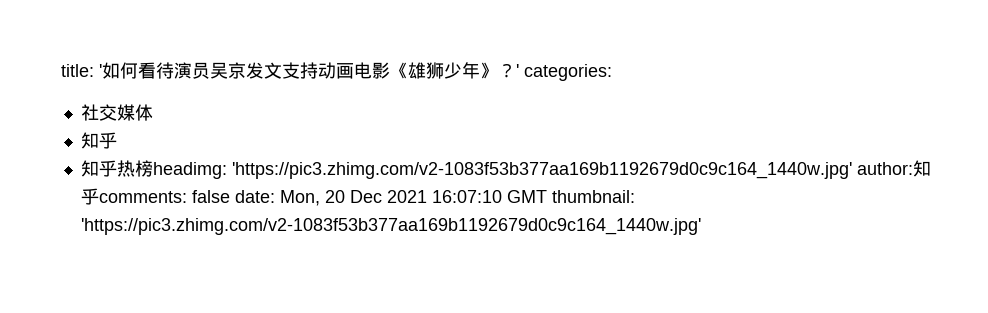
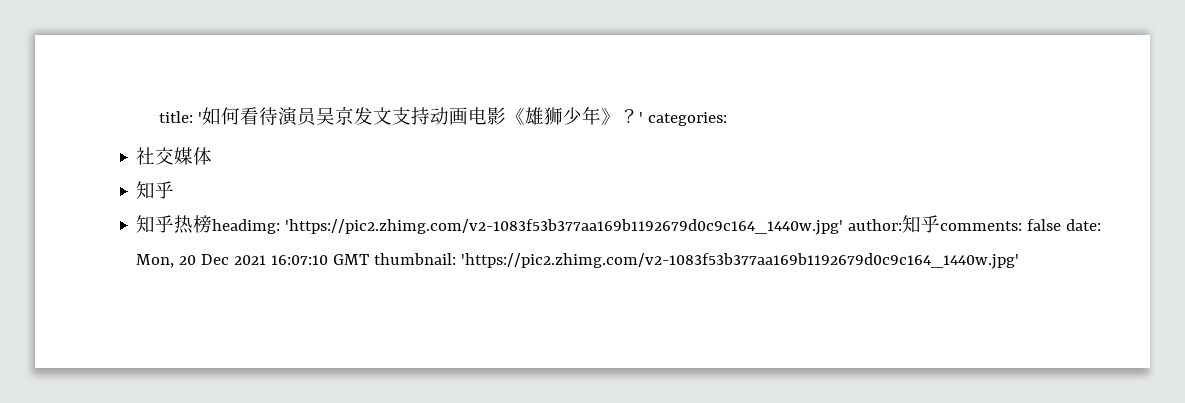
- 知乎热榜headimg: 'https://pic3.zhimg.com/v2-1083f53b377aa169b1192679d0c9c164_1440w.jpg' author:知乎comments: false date: Mon, 20 Dec 2021 16:07:10 GMT thumbnail: 'https://pic3.zhimg.com/v2-1083f53b377aa169b1192679d0c9c164_1440w.jpg'
+ 知乎热榜headimg: 'https://pic2.zhimg.com/v2-1083f53b377aa169b1192679d0c9c164_1440w.jpg' author:知乎comments: false date: Mon, 20 Dec 2021 16:07:10 GMT thumbnail: 'https://pic2.zhimg.com/v2-1083f53b377aa169b1192679d0c9c164_1440w.jpg'

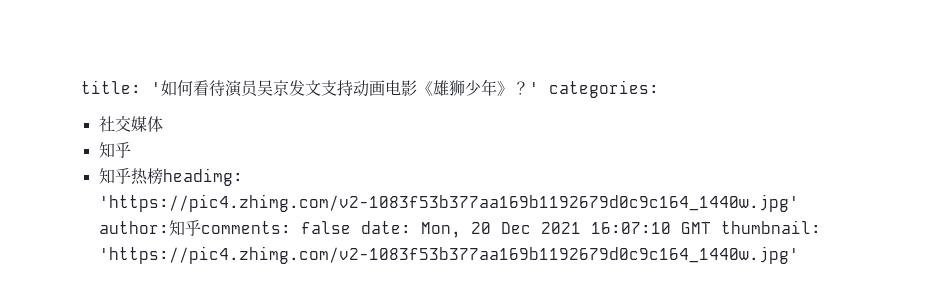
- 知乎热榜headimg: 'https://pic2.zhimg.com/v2-1083f53b377aa169b1192679d0c9c164_1440w.jpg' author:知乎comments: false date: Mon, 20 Dec 2021 16:07:10 GMT thumbnail: 'https://pic2.zhimg.com/v2-1083f53b377aa169b1192679d0c9c164_1440w.jpg'
+ 知乎热榜headimg: 'https://pic4.zhimg.com/v2-1083f53b377aa169b1192679d0c9c164_1440w.jpg' author:知乎comments: false date: Mon, 20 Dec 2021 16:07:10 GMT thumbnail: 'https://pic4.zhimg.com/v2-1083f53b377aa169b1192679d0c9c164_1440w.jpg'

